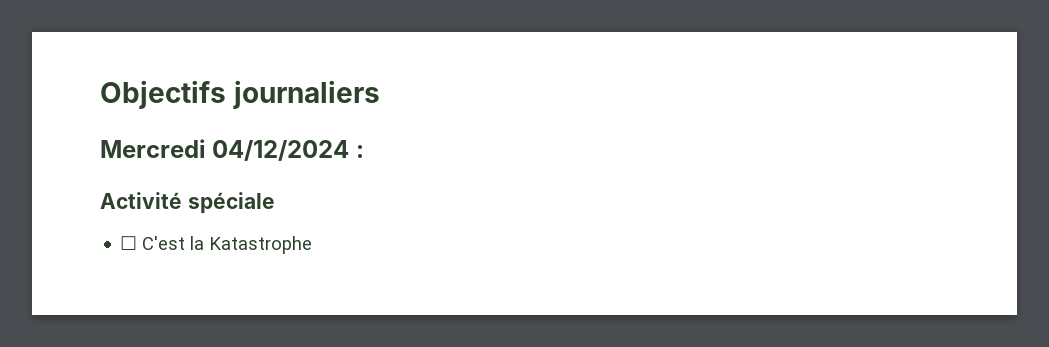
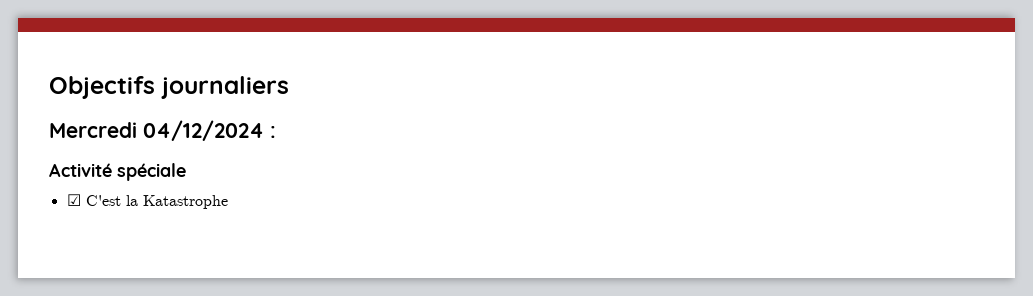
- ☐ C'est la Katastrophe
+ ☑ C'est la Katastrophe

